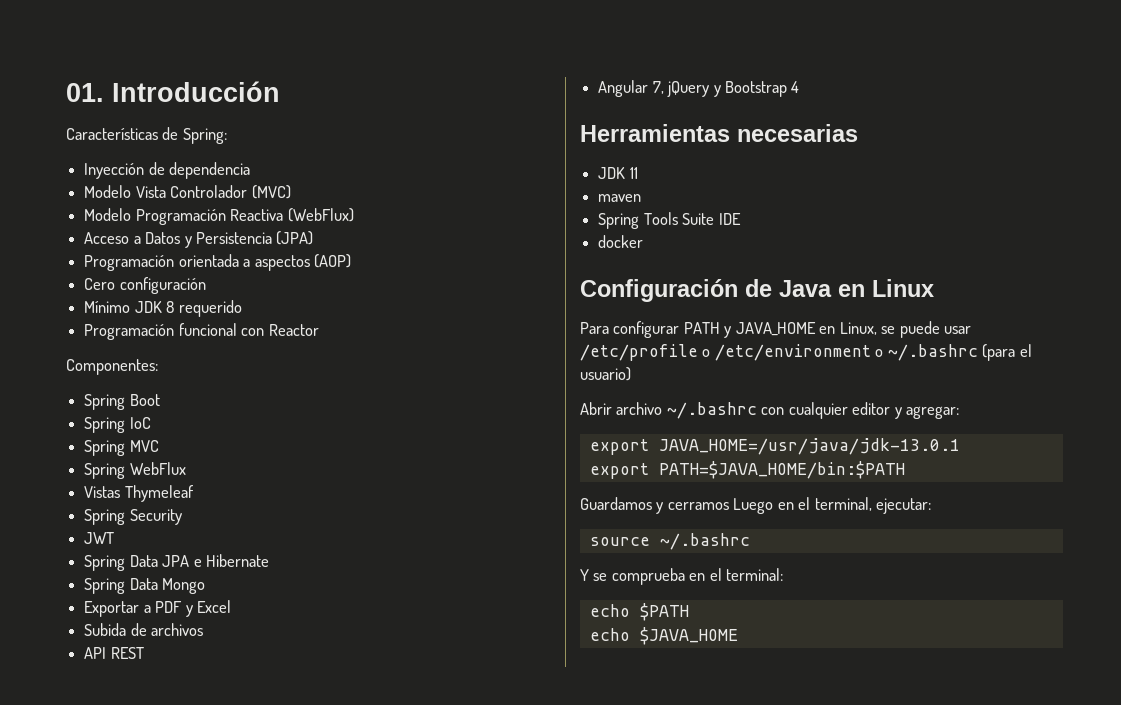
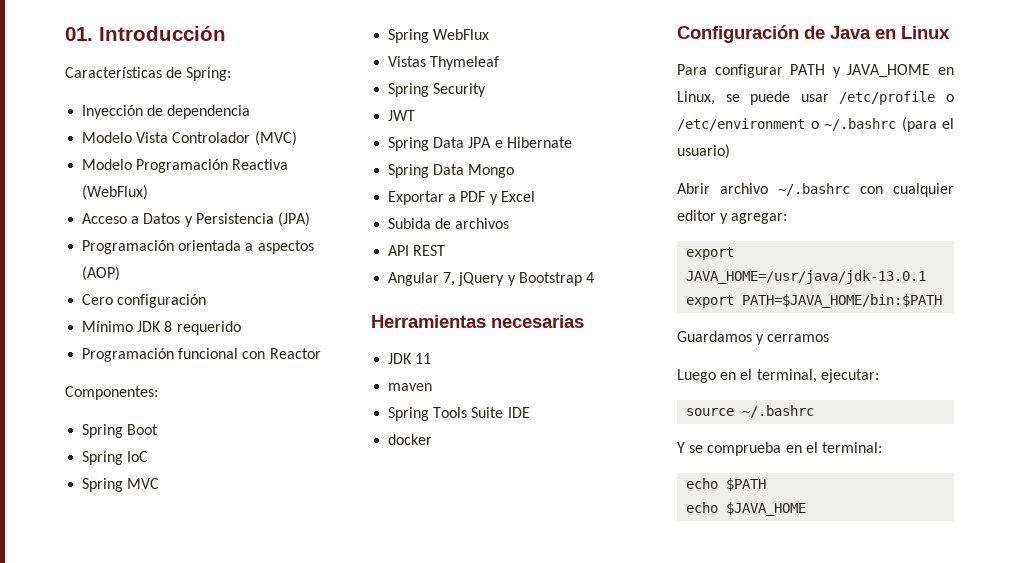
- Guardamos y cerramos Luego en el terminal, ejecutar:
+ Guardamos y cerramos
+ Luego en el terminal, ejecutar:

